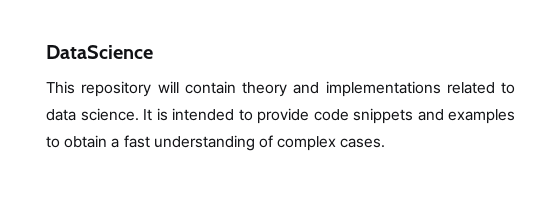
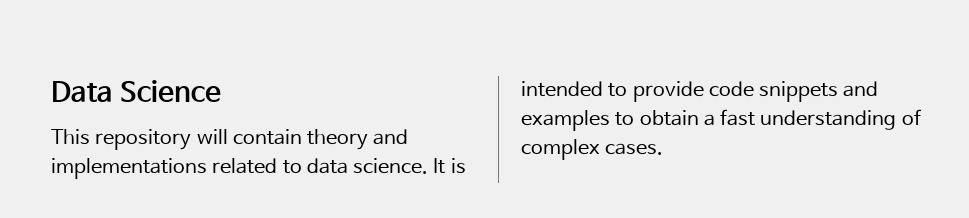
- DataScience
+ Data Science

